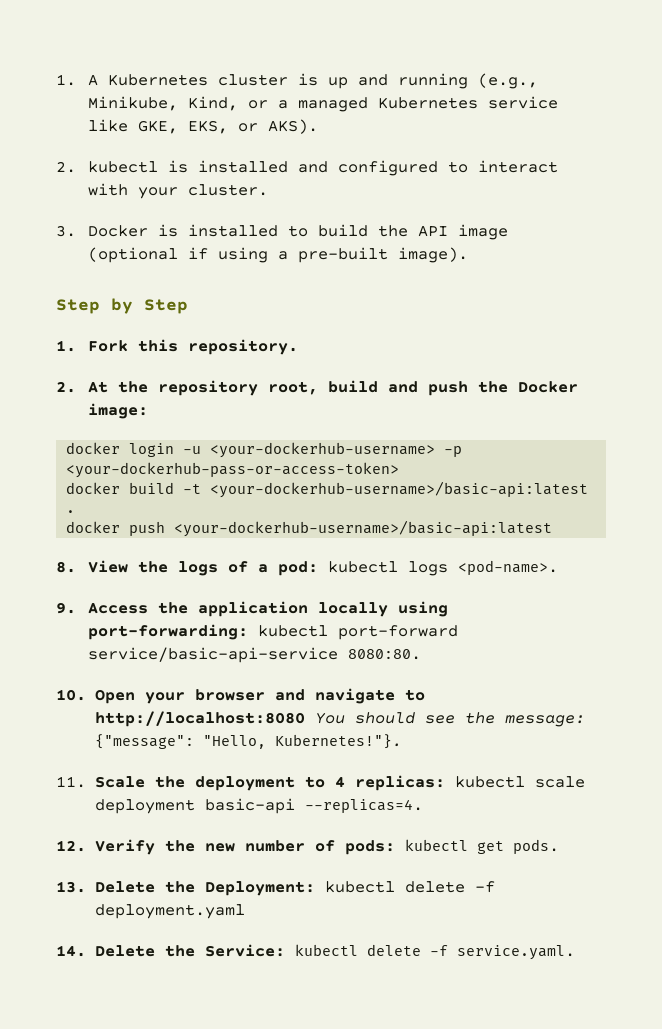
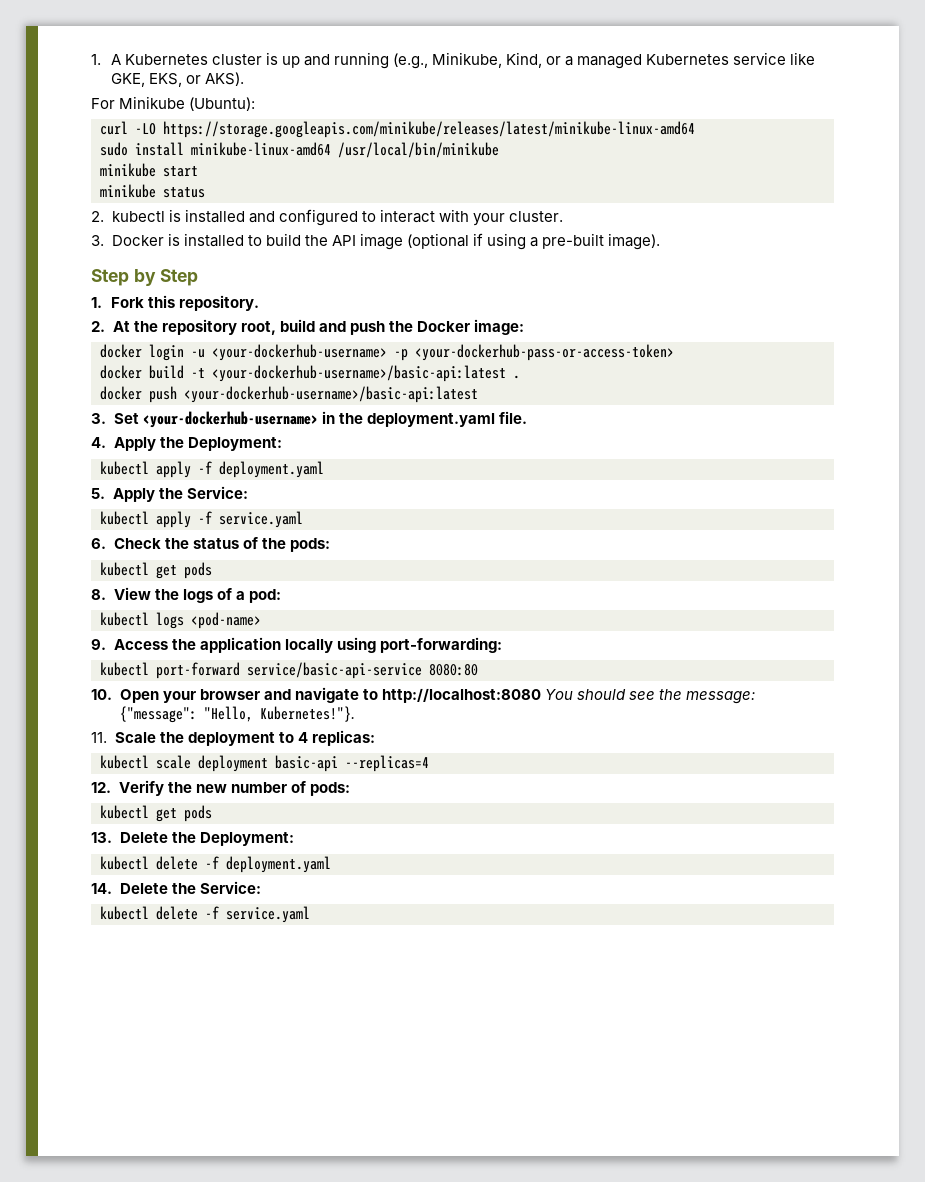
+ For Minikube (Ubuntu):
+ curl -LO https://storage.googleapis.com/minikube/releases/latest/minikube-linux-amd64
+ sudo install minikube-linux-amd64 /usr/local/bin/minikube
+ minikube start
+ minikube status
+ 3. Set <your-dockerhub-username> in the deployment.yaml file.
+ 4. Apply the Deployment:
+ kubectl apply -f deployment.yaml
+ 5. Apply the Service:
+ kubectl apply -f service.yaml
+ 6. Check the status of the pods:
+ kubectl get pods
- 8. View the logs of a pod: kubectl logs <pod-name>.
+ 8. View the logs of a pod:
+ kubectl logs <pod-name>
- 9. Access the application locally using port-forwarding: kubectl port-forward service/basic-api-service 8080:80.
+ 9. Access the application locally using port-forwarding:
+ kubectl port-forward service/basic-api-service 8080:80
- 11. Scale the deployment to 4 replicas: kubectl scale deployment basic-api --replicas=4.
+ 11. Scale the deployment to 4 replicas:
+ kubectl scale deployment basic-api --replicas=4
- 12. Verify the new number of pods: kubectl get pods.
+ 12. Verify the new number of pods:
+ kubectl get pods
- 13. Delete the Deployment: kubectl delete -f deployment.yaml
+ 13. Delete the Deployment:
+ kubectl delete -f deployment.yaml
- 14. Delete the Service: kubectl delete -f service.yaml.
+ 14. Delete the Service:
+ kubectl delete -f service.yaml

